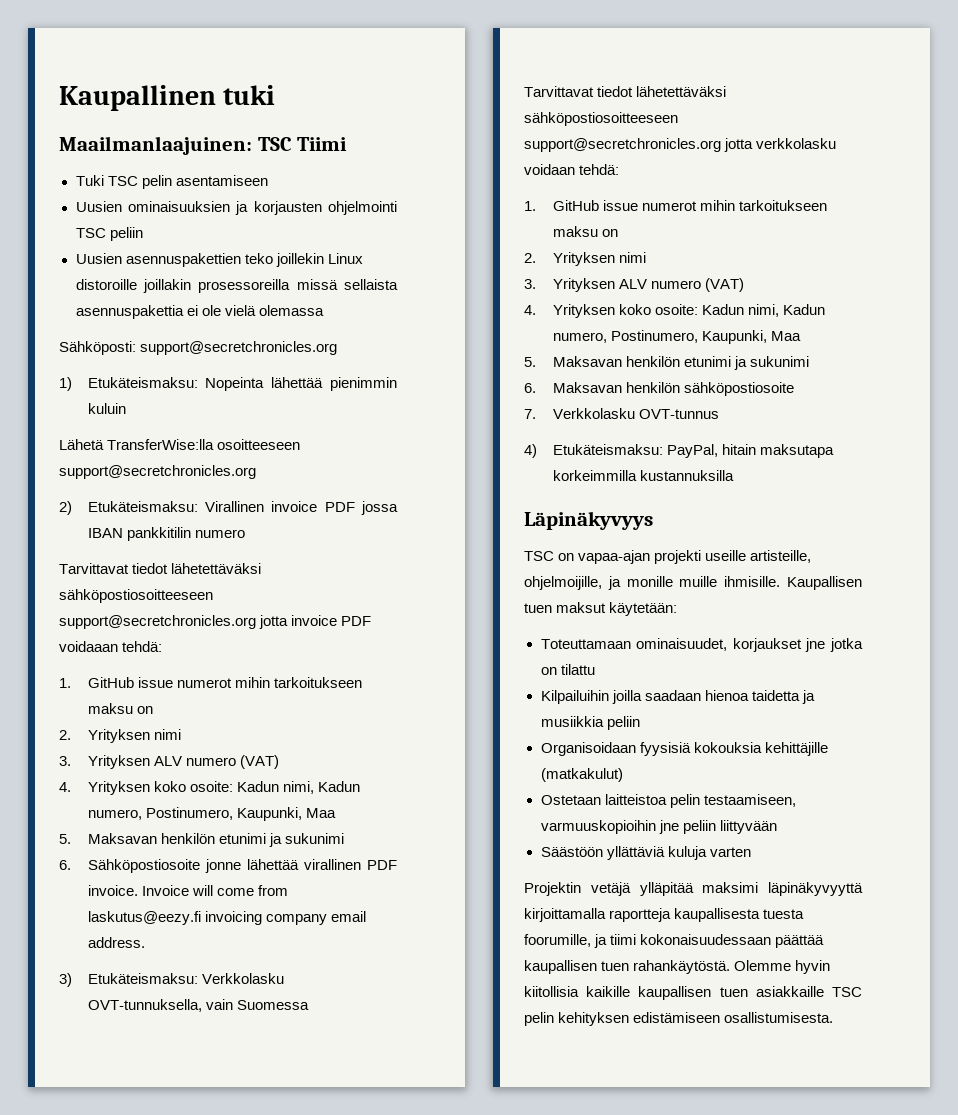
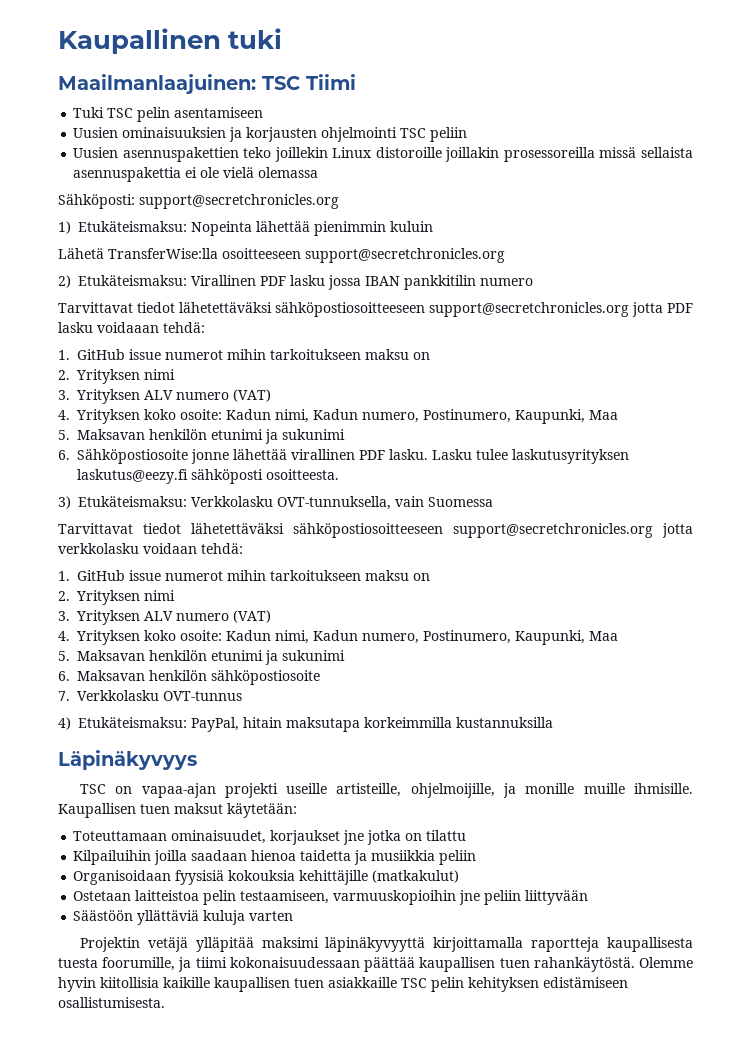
- 2) Etukäteismaksu: Virallinen invoice PDF jossa IBAN pankkitilin numero
+ 2) Etukäteismaksu: Virallinen PDF lasku jossa IBAN pankkitilin numero
- Tarvittavat tiedot lähetettäväksi sähköpostiosoitteeseen support@secretchronicles.org jotta invoice PDF voidaaan tehdä:
+ Tarvittavat tiedot lähetettäväksi sähköpostiosoitteeseen support@secretchronicles.org jotta PDF lasku voidaaan tehdä:
- 6. Sähköpostiosoite jonne lähettää virallinen PDF invoice. Invoice will come from laskutus@eezy.fi invoicing company email address.
+ 6. Sähköpostiosoite jonne lähettää virallinen PDF lasku. Lasku tulee laskutusyrityksen laskutus@eezy.fi sähköposti osoitteesta.

